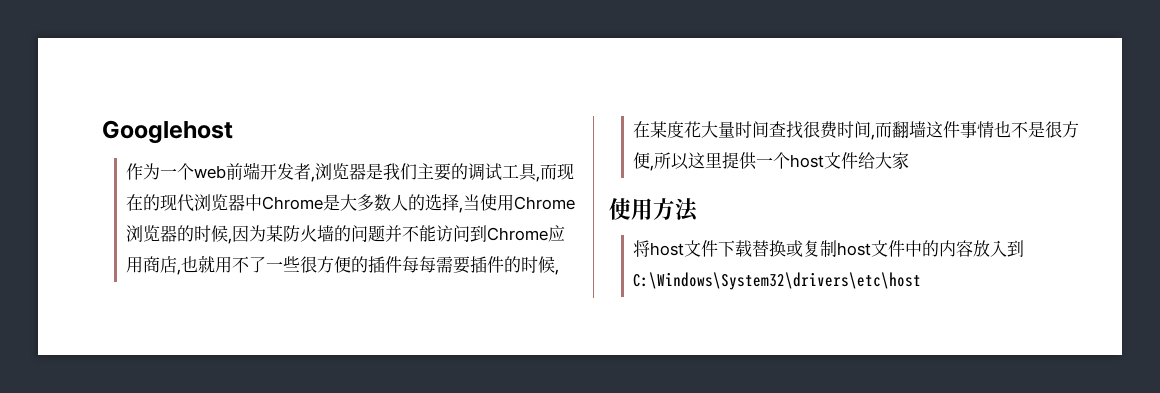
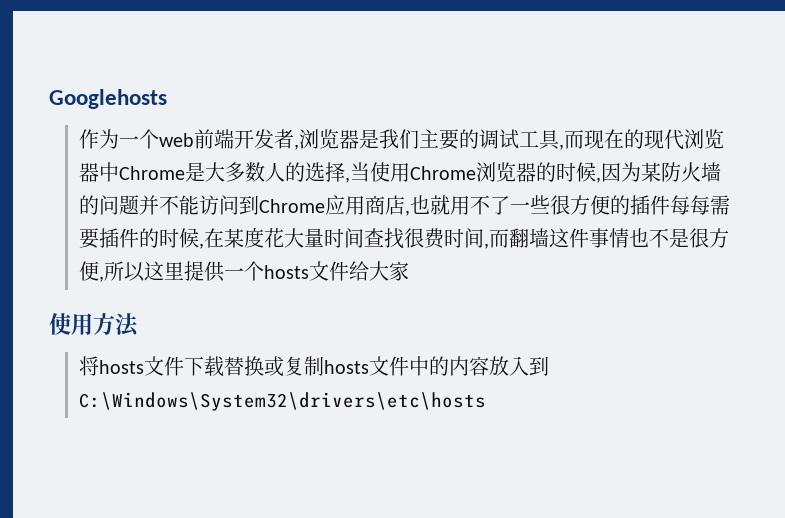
- Googlehost
+ Googlehosts
- 作为一个web前端开发者,浏览器是我们主要的调试工具,而现在的现代浏览器中Chrome是大多数人的选择,当使用Chrome浏览器的时候,因为某防火墙的问题并不能访问到Chrome应用商店,也就用不了一些很方便的插件每每需要插件的时候,在某度花大量时间查找很费时间,而翻墙这件事情也不是很方便,所以这里提供一个host文件给大家
+ 作为一个web前端开发者,浏览器是我们主要的调试工具,而现在的现代浏览器中Chrome是大多数人的选择,当使用Chrome浏览器的时候,因为某防火墙的问题并不能访问到Chrome应用商店,也就用不了一些很方便的插件每每需要插件的时候,在某度花大量时间查找很费时间,而翻墙这件事情也不是很方便,所以这里提供一个hosts文件给大家
- 将host文件下载替换或复制host文件中的内容放入到C:\Windows\System32\drivers\etc\host
+ 将hosts文件下载替换或复制hosts文件中的内容放入到C:\Windows\System32\drivers\etc\hosts

